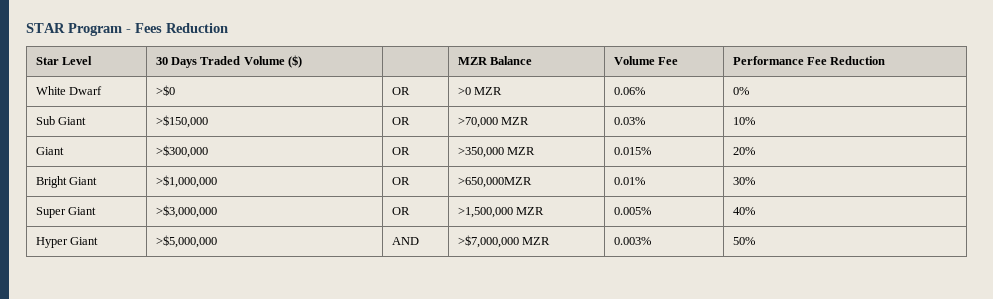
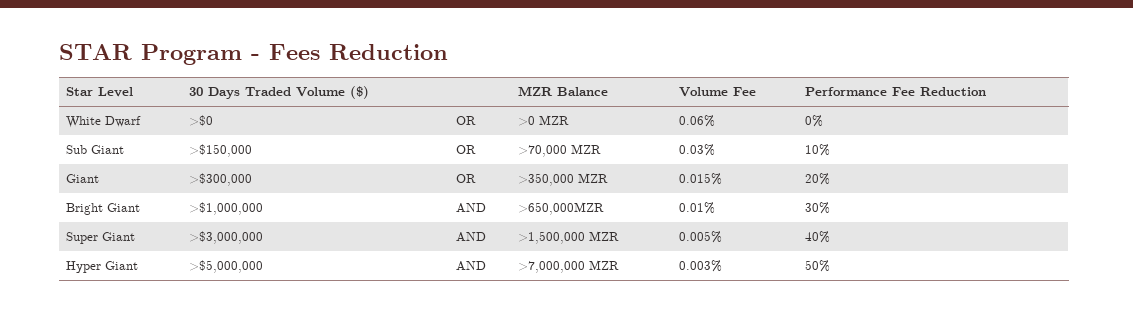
- Bright Giant | >$1,000,000 | OR | >650,000MZR | 0.01% | 30%
+ Bright Giant | >$1,000,000 | AND | >650,000MZR | 0.01% | 30%
- Super Giant | >$3,000,000 | OR | >1,500,000 MZR | 0.005% | 40%
+ Super Giant | >$3,000,000 | AND | >1,500,000 MZR | 0.005% | 40%
- Hyper Giant | >$5,000,000 | AND | >$7,000,000 MZR | 0.003% | 50%
+ Hyper Giant | >$5,000,000 | AND | >7,000,000 MZR | 0.003% | 50%

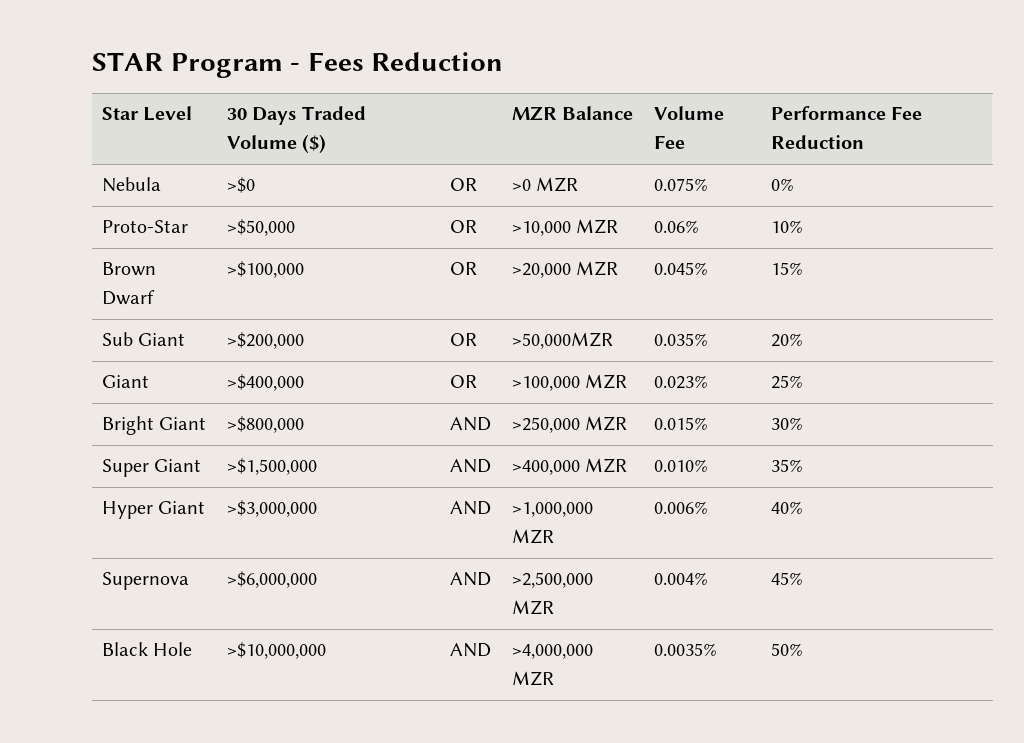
- White Dwarf | >$0 | OR | >0 MZR | 0.06% | 0%
+ Nebula | >$0 | OR | >0 MZR | 0.075% | 0%
+ Proto-Star | >$50,000 | OR | >10,000 MZR | 0.06% | 10%
+ Brown Dwarf | >$100,000 | OR | >20,000 MZR | 0.045% | 15%
- Sub Giant | >$150,000 | OR | >70,000 MZR | 0.03% | 10%
- Giant | >$300,000 | OR | >350,000 MZR | 0.015% | 20%
+ Sub Giant | >$200,000 | OR | >50,000MZR | 0.035% | 20%
+ Giant | >$400,000 | OR | >100,000 MZR | 0.023% | 25%
- Bright Giant | >$1,000,000 | AND | >650,000MZR | 0.01% | 30%
+ Bright Giant | >$800,000 | AND | >250,000 MZR | 0.015% | 30%
- Super Giant | >$3,000,000 | AND | >1,500,000 MZR | 0.005% | 40%
+ Super Giant | >$1,500,000 | AND | >400,000 MZR | 0.010% | 35%
+ Hyper Giant | >$3,000,000 | AND | >1,000,000 MZR | 0.006% | 40%
- Hyper Giant | >$5,000,000 | AND | >7,000,000 MZR | 0.003% | 50%
+ Supernova | >$6,000,000 | AND | >2,500,000 MZR | 0.004% | 45%
+ Black Hole | >$10,000,000 | AND | >4,000,000 MZR | 0.0035% | 50%

